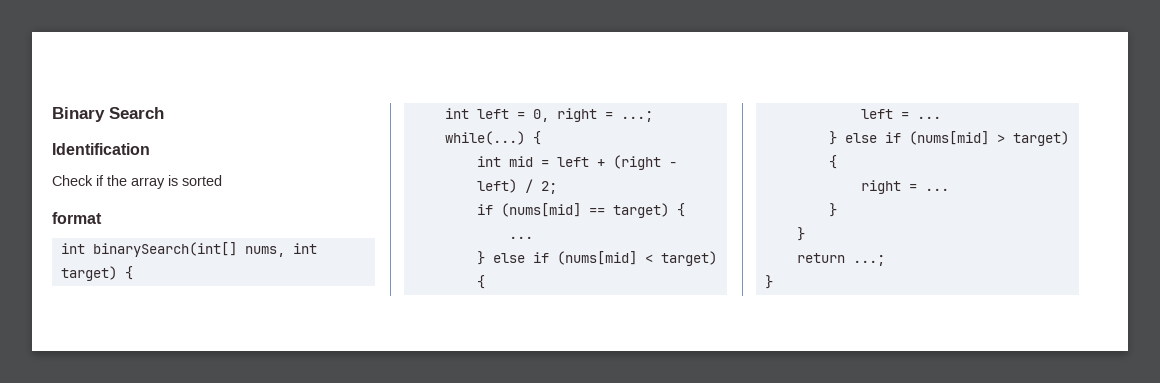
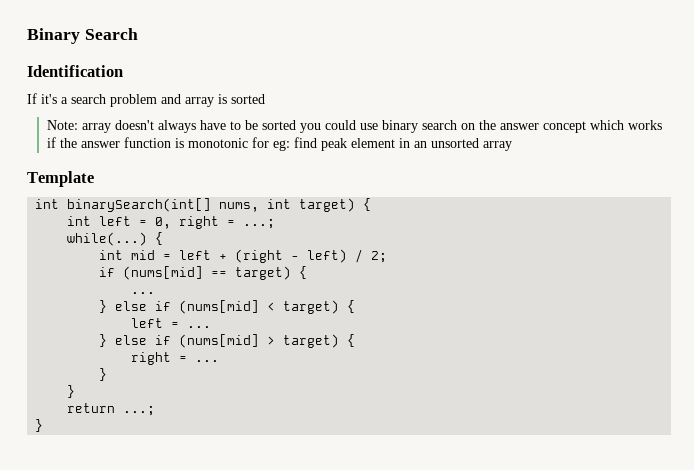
- Check if the array is sorted
- format
+ If it's a search problem and array is sorted
+ Note: array doesn't always have to be sorted you could use binary search on the answer concept which works if the answer function is monotonic for eg: find peak element in an unsorted array
+ Template

